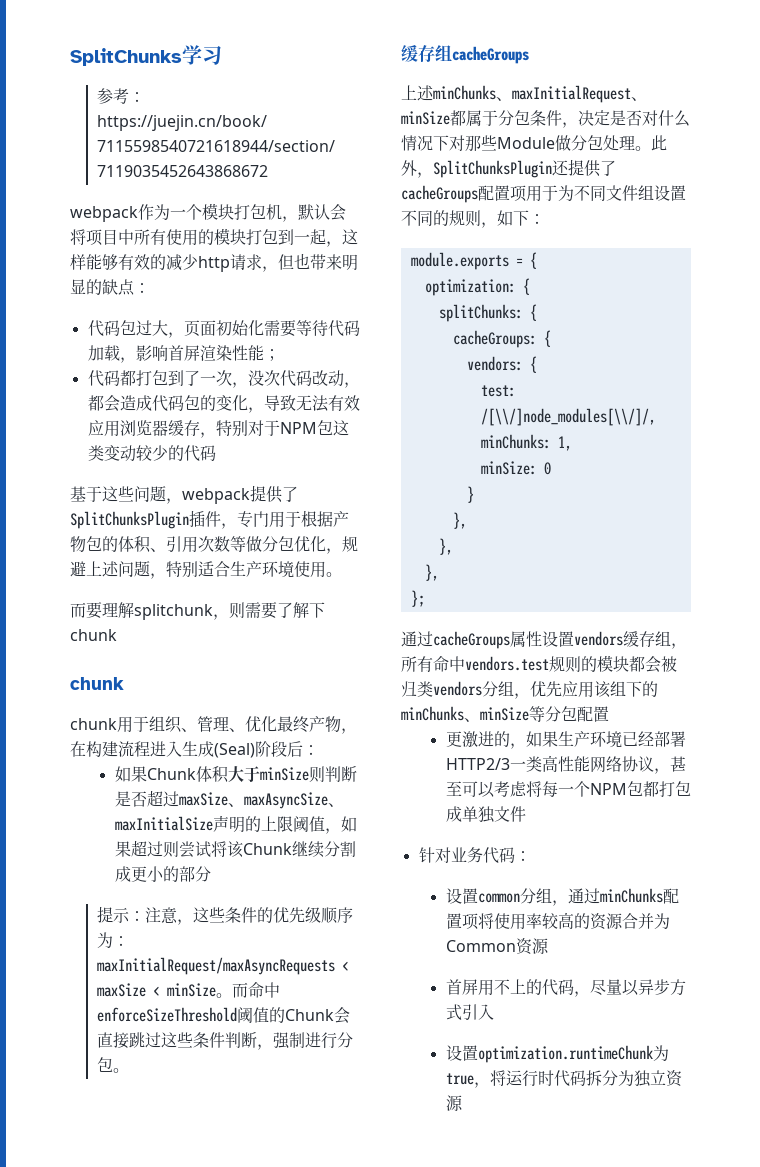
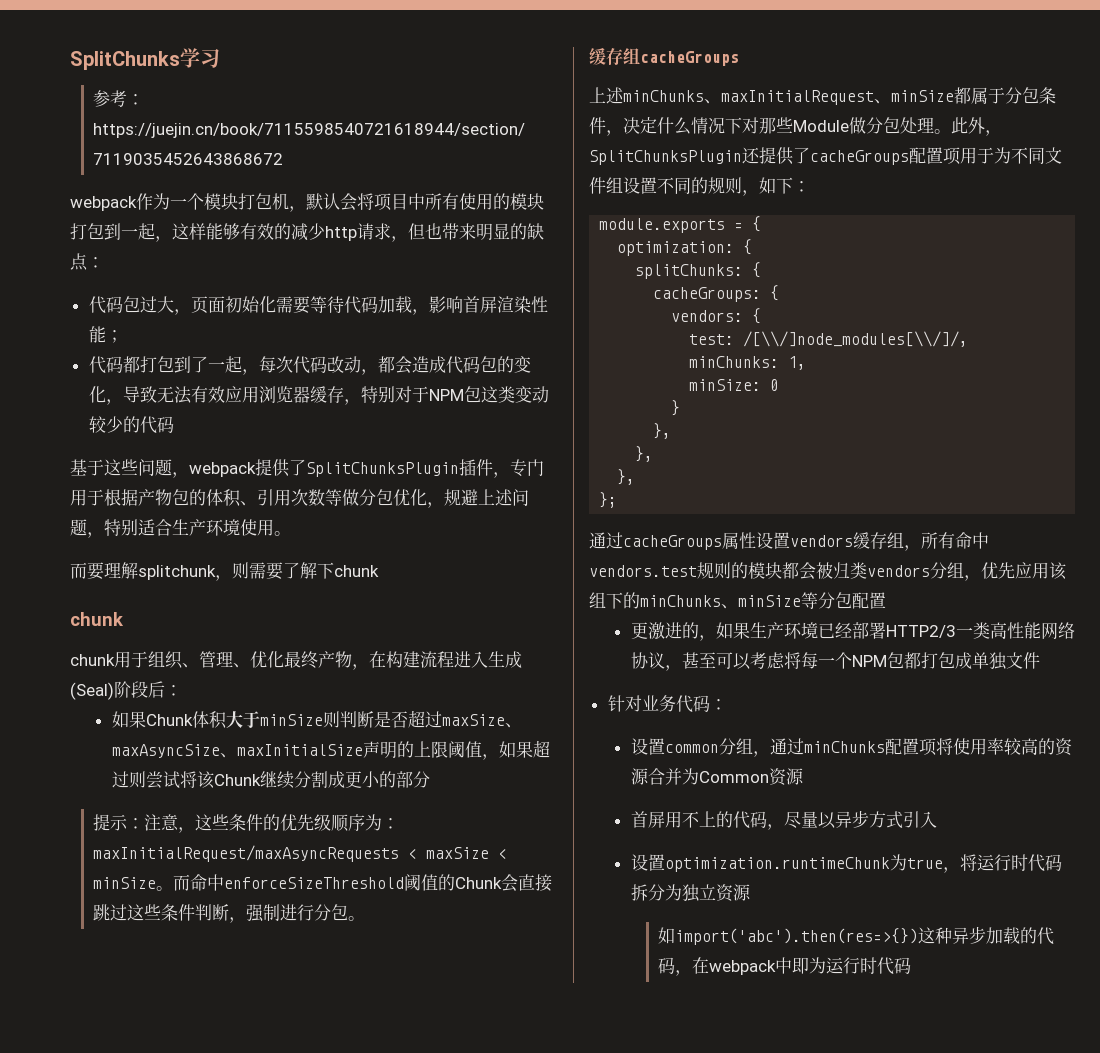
- 代码都打包到了一次，没次代码改动，都会造成代码包的变化，导致无法有效应用浏览器缓存，特别对于NPM包这类变动较少的代码
+ 代码都打包到了一起，每次代码改动，都会造成代码包的变化，导致无法有效应用浏览器缓存，特别对于NPM包这类变动较少的代码
- 上述minChunks、maxInitialRequest、minSize都属于分包条件，决定是否对什么情况下对那些Module做分包处理。
+ 上述minChunks、maxInitialRequest、minSize都属于分包条件，决定什么情况下对那些Module做分包处理。
+ 如import('abc').then(res=>{})这种异步加载的代码，在webpack中即为运行时代码

